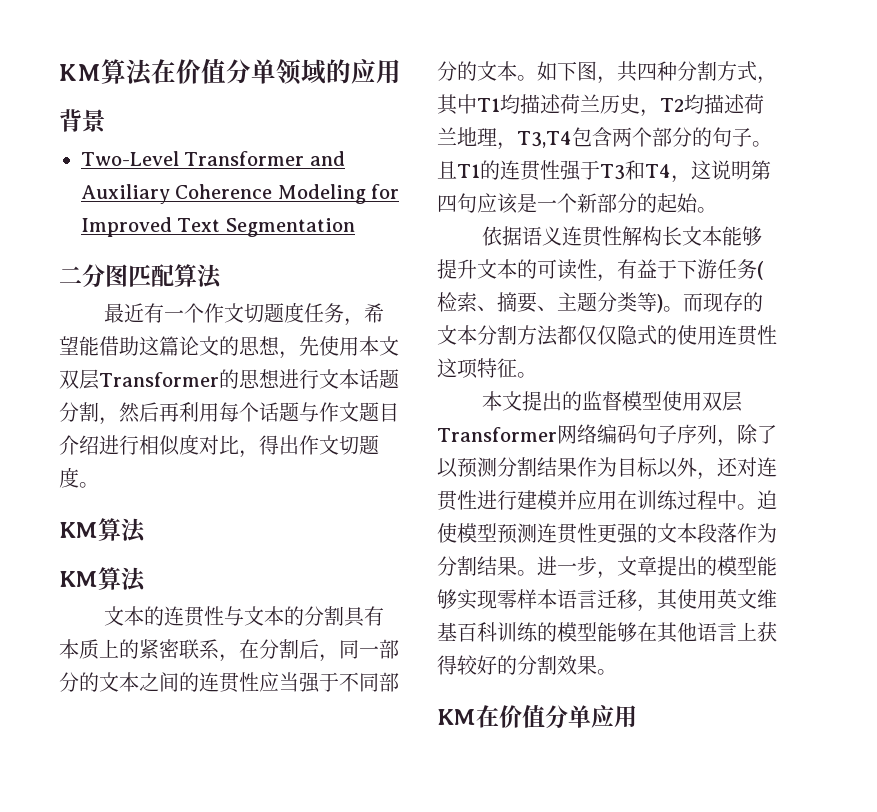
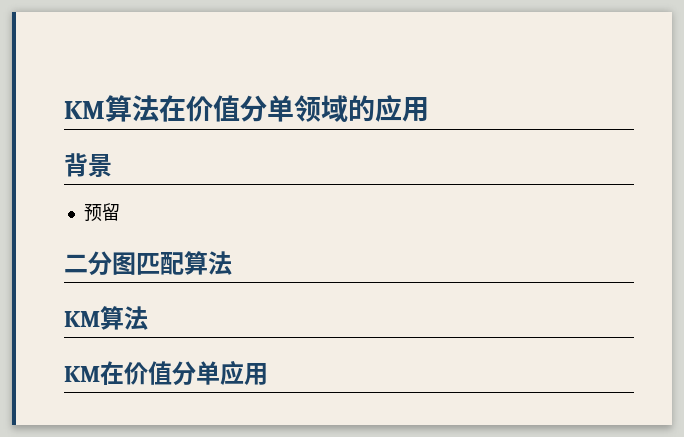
- Two-Level Transformer and Auxiliary Coherence Modeling for Improved Text Segmentation
+ 预留
  二分图匹配算法
- 最近有一个作文切题度任务，希望能借助这篇论文的思想，先使用本文双层Transformer的思想进行文本话题分割，然后再利用每个话题与作文题目介绍进行相似度对比，得出作文切题度。
  KM算法
- KM算法
- 文本的连贯性与文本的分割具有本质上的紧密联系，在分割后，同一部分的文本之间的连贯性应当强于不同部分的文本。如下图，共四种分割方式，其中T1均描述荷兰历史，T2均描述荷兰地理，T3,T4包含两个部分的句子。且T1的连贯性强于T3和T4，这说明第四句应该是一个新部分的起始。
- 依据语义连贯性解构长文本能够提升文本的可读性，有益于下游任务(检索、摘要、主题分类等)。而现存的文本分割方法都仅仅隐式的使用连贯性这项特征。
- 本文提出的监督模型使用双层Transformer网络编码句子序列，除了以预测分割结果作为目标以外，还对连贯性进行建模并应用在训练过程中。迫使模型预测连贯性更强的文本段落作为分割结果。进一步，文章提出的模型能够实现零样本语言迁移，其使用英文维基百科训练的模型能够在其他语言上获得较好的分割效果。

